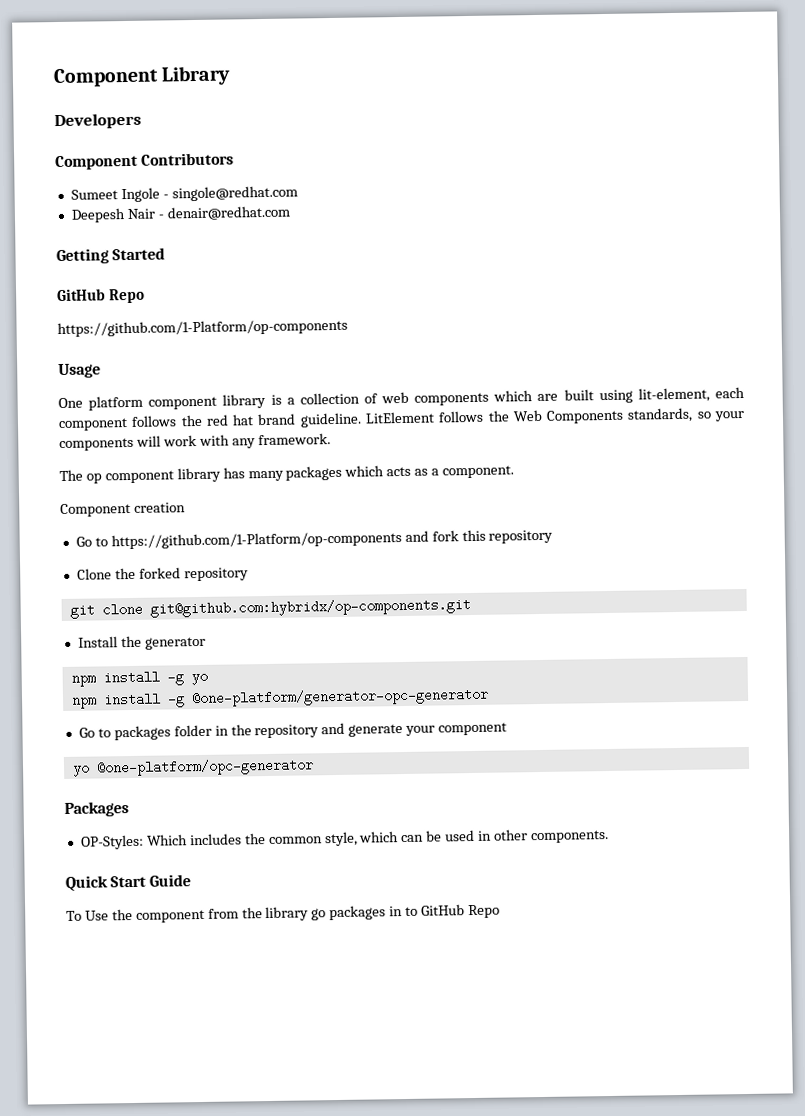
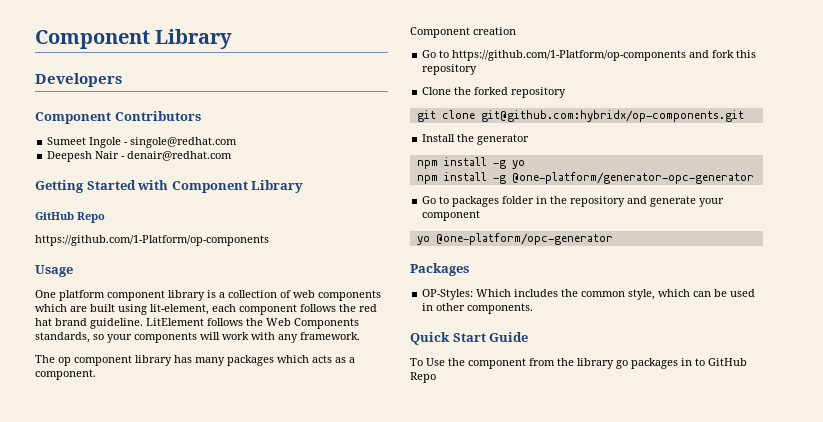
- Getting Started
+ Getting Started with Component Library

